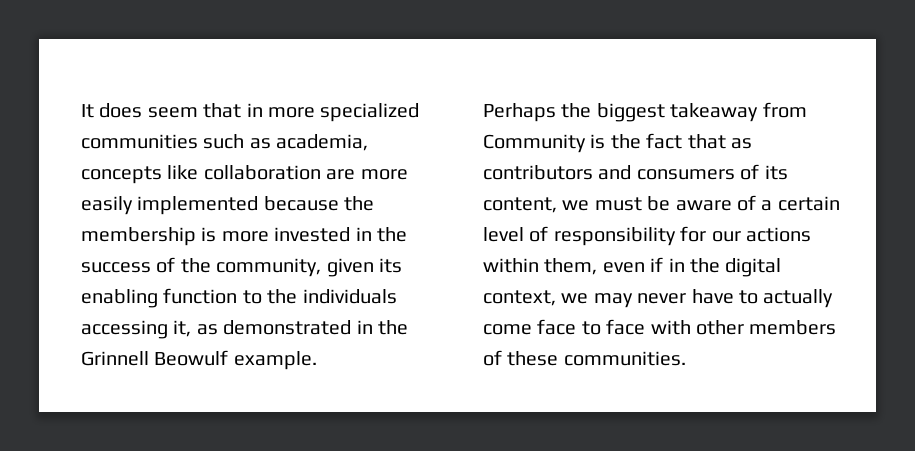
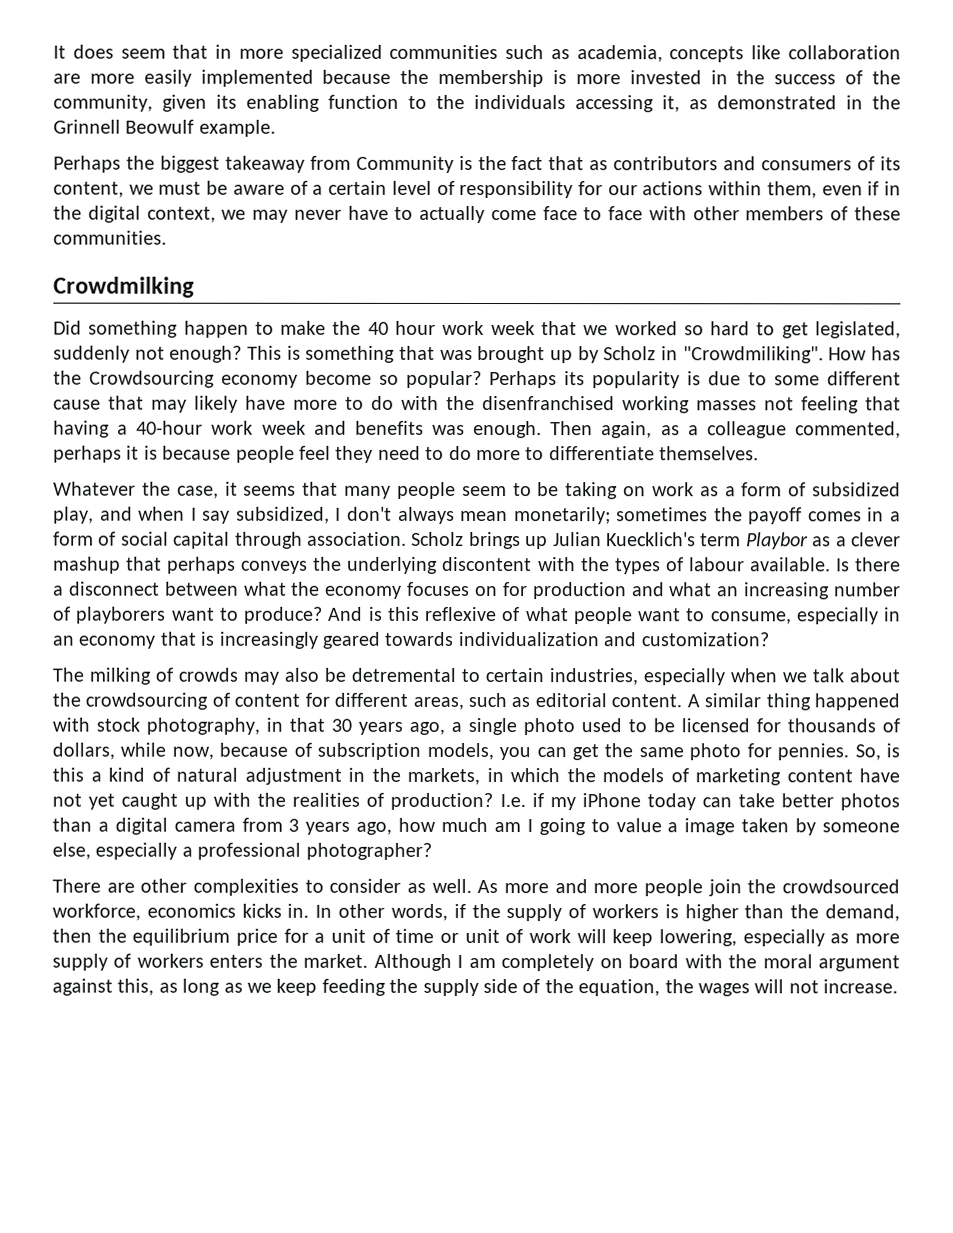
+ Crowdmilking
+ Did something happen to make the 40 hour work week that we worked so hard to get legislated, suddenly not enough? This is something that was brought up by Scholz in "Crowdmiliking". How has the Crowdsourcing economy become so popular? Perhaps its popularity is due to some different cause that may likely have more to do with the disenfranchised working masses not feeling that having a 40-hour work week and benefits was enough. Then again, as a colleague commented, perhaps it is because people feel they need to do more to differentiate themselves.
+ Whatever the case, it seems that many people seem to be taking on work as a form of subsidized play, and when I say subsidized, I don't always mean monetarily; sometimes the payoff comes in a form of social capital through association. Scholz brings up Julian Kuecklich's term Playbor as a clever mashup that perhaps conveys the underlying discontent with the types of labour available. Is there a disconnect between what the economy focuses on for production and what an increasing number of playborers want to produce? And is this reflexive of what people want to consume, especially in an economy that is increasingly geared towards individualization and customization?
+ The milking of crowds may also be detremental to certain industries, especially when we talk about the crowdsourcing of content for different areas, such as editorial content. A similar thing happened with stock photography, in that 30 years ago, a single photo used to be licensed for thousands of dollars, while now, because of subscription models, you can get the same photo for pennies. So, is this a kind of natural adjustment in the markets, in which the models of marketing content have not yet caught up with the realities of production? I.e. if my iPhone today can take better photos than a digital camera from 3 years ago, how much am I going to value a image taken by someone else, especially a professional photographer?
+ There are other complexities to consider as well. As more and more people join the crowdsourced workforce, economics kicks in. In other words, if the supply of workers is higher than the demand, then the equilibrium price for a unit of time or unit of work will keep lowering, especially as more supply of workers enters the market. Although I am completely on board with the moral argument against this, as long as we keep feeding the supply side of the equation, the wages will not increase.

